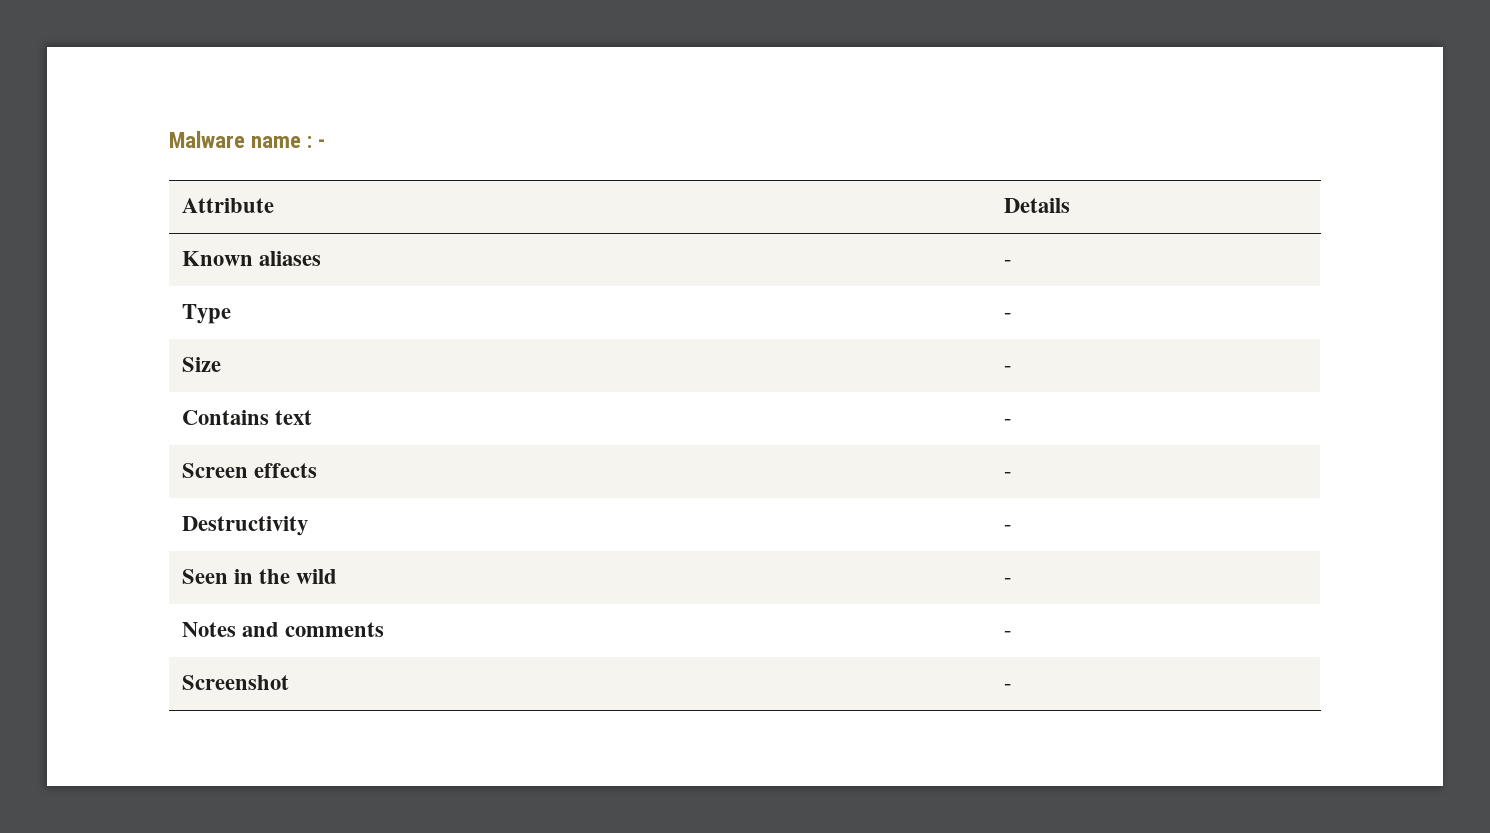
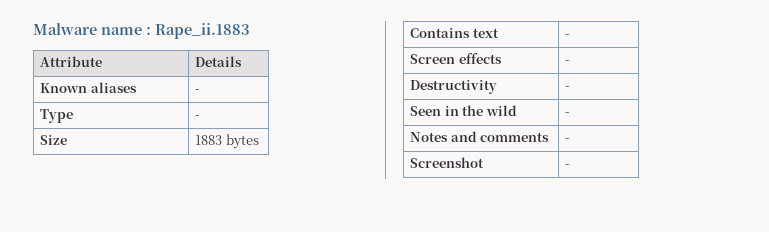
- Malware name : -
+ Malware name : Rape_ii.1883
- Size | -
+ Size | 1883 bytes

